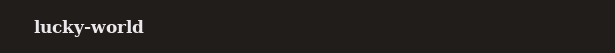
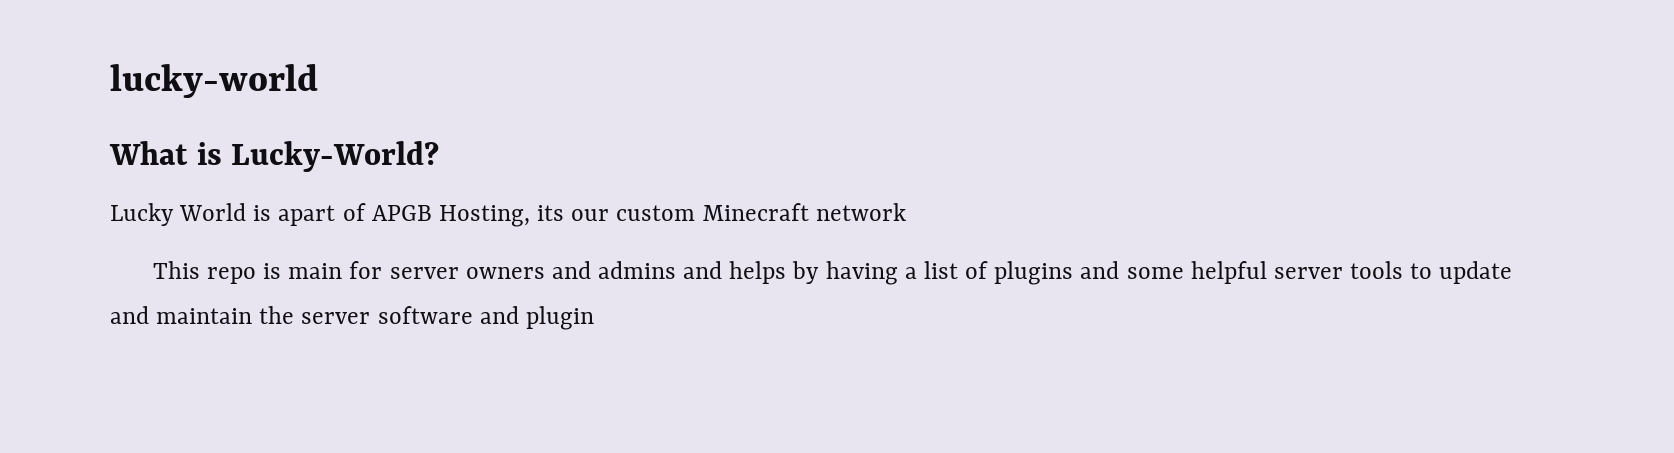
+ What is Lucky-World?
+ Lucky World is apart of APGB Hosting, its our custom Minecraft network
+ This repo is main for server owners and admins and helps by having a list of plugins and some helpful server tools to update and maintain the server software and plugin

